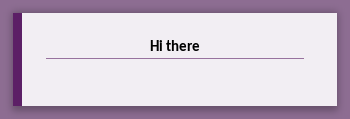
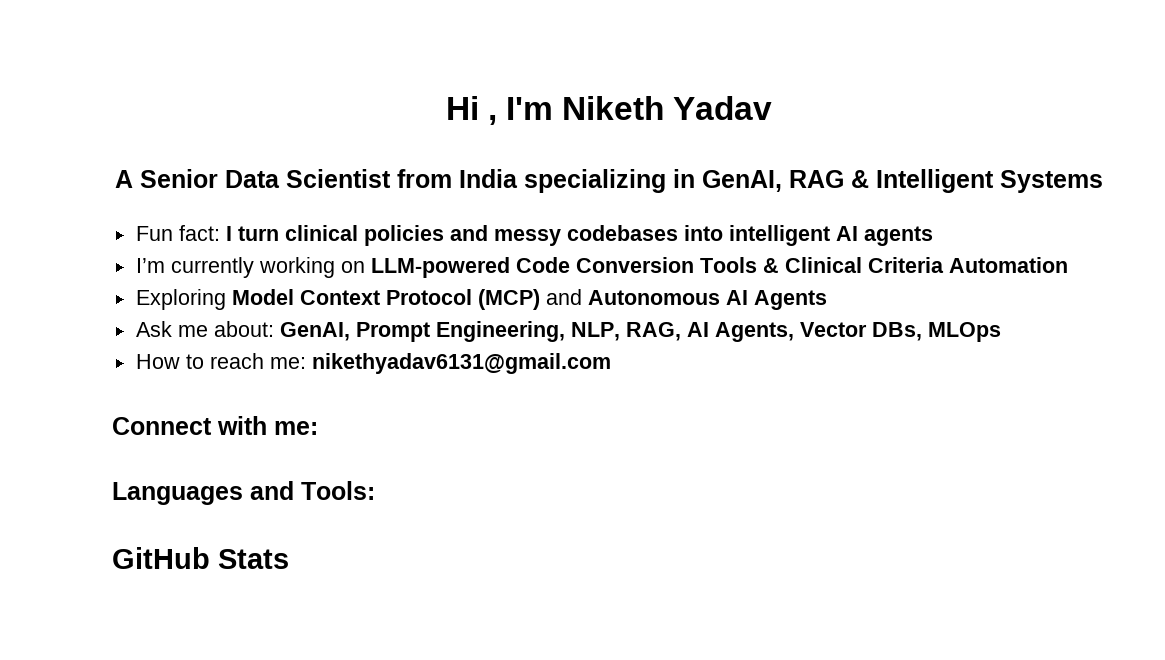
- Hi there
+ Hi , I'm Niketh Yadav
+ A Senior Data Scientist from India specializing in GenAI, RAG & Intelligent Systems
+ Fun fact: I turn clinical policies and messy codebases into intelligent AI agents
+ I’m currently working on LLM-powered Code Conversion Tools & Clinical Criteria Automation
+ Exploring Model Context Protocol (MCP) and Autonomous AI Agents
+ Ask me about: GenAI, Prompt Engineering, NLP, RAG, AI Agents, Vector DBs, MLOps
+ How to reach me: nikethyadav6131@gmail.com
+ Connect with me:
+ Languages and Tools:
+ GitHub Stats

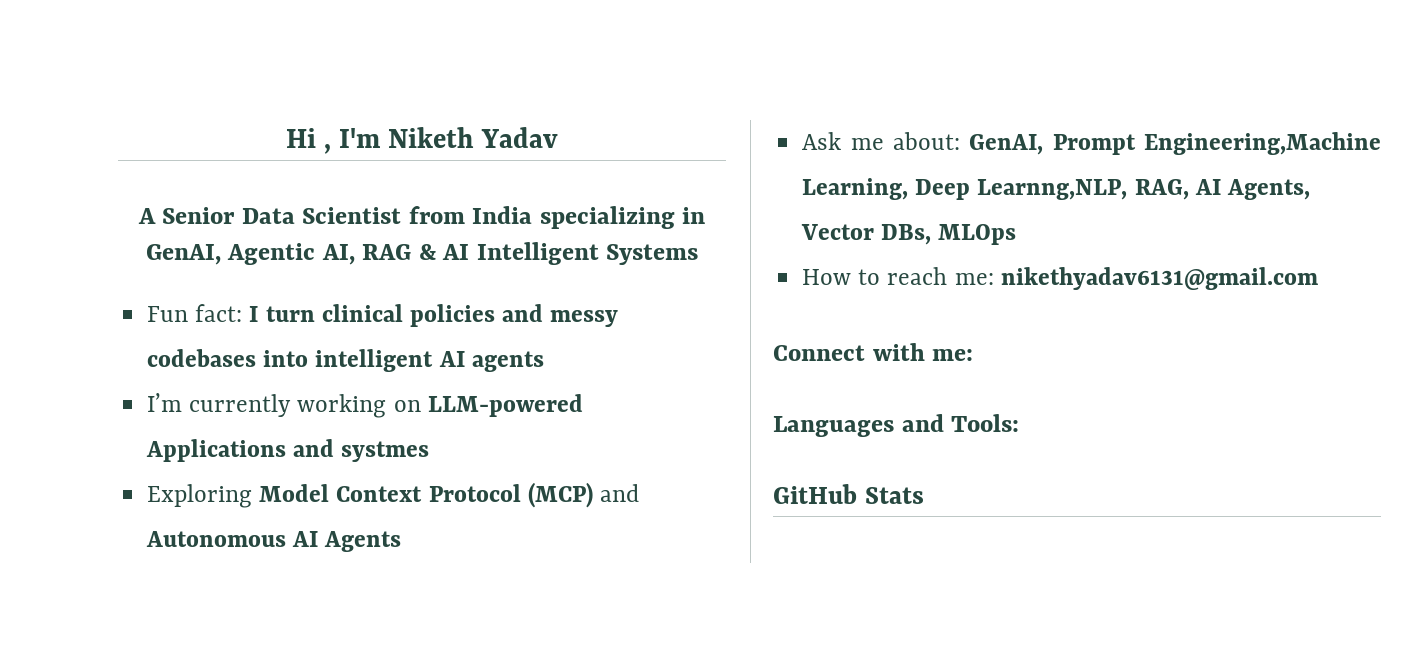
- A Senior Data Scientist from India specializing in GenAI, RAG & Intelligent Systems
+ A Senior Data Scientist from India specializing in GenAI, Agentic AI, RAG & AI Intelligent Systems
- I’m currently working on LLM-powered Code Conversion Tools & Clinical Criteria Automation
+ I’m currently working on LLM-powered Applications and systmes
- Ask me about: GenAI, Prompt Engineering, NLP, RAG, AI Agents, Vector DBs, MLOps
+ Ask me about: GenAI, Prompt Engineering,Machine Learning, Deep Learnng,NLP, RAG, AI Agents, Vector DBs, MLOps

